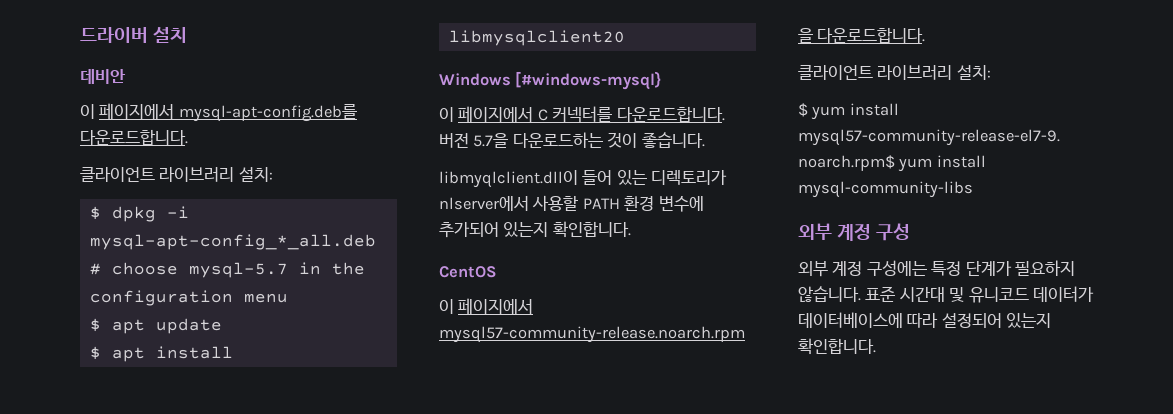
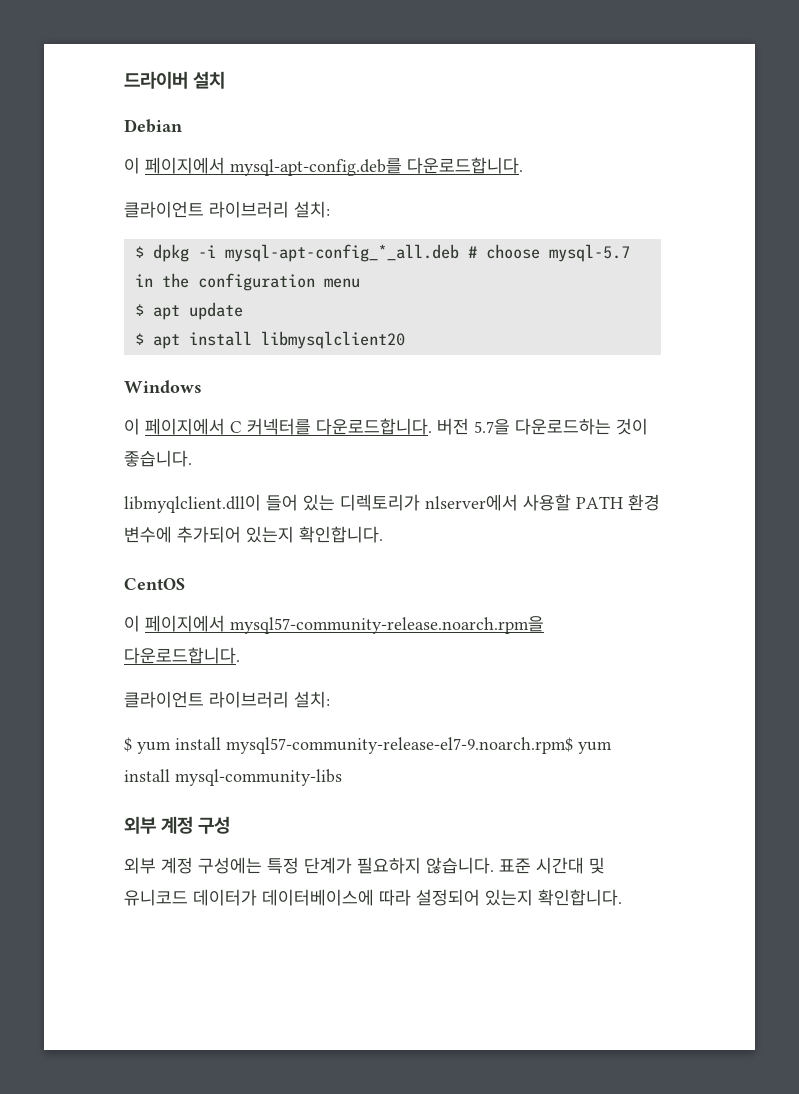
- 데비안
+ Debian
- Windows [#windows-mysql}
+ Windows

